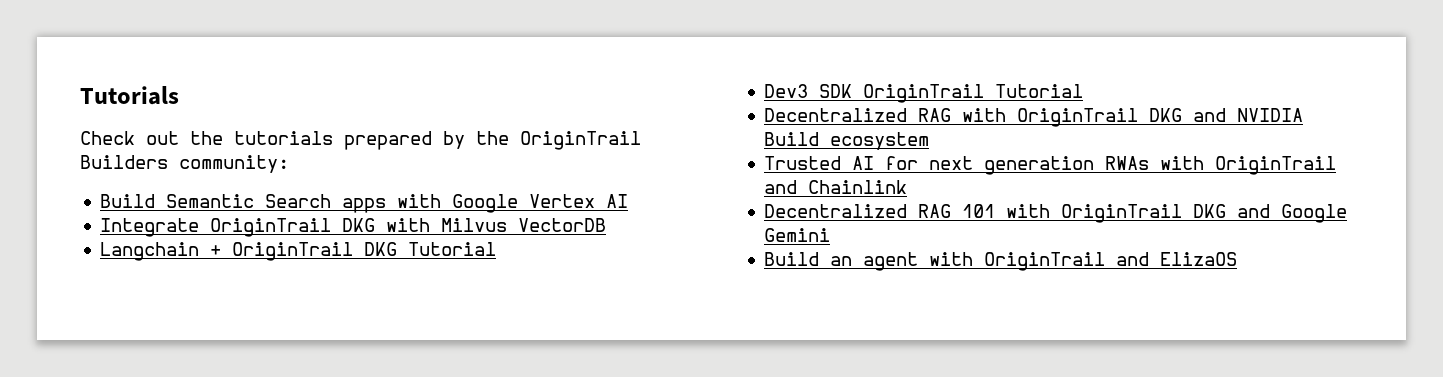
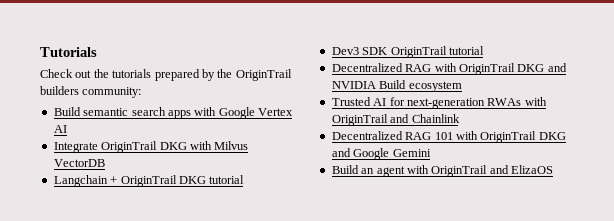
- Check out the tutorials prepared by the OriginTrail Builders community:
+ Check out the tutorials prepared by the OriginTrail builders community:
- Build Semantic Search apps with Google Vertex AI
+ Build semantic search apps with Google Vertex AI
- Langchain + OriginTrail DKG Tutorial
+ Langchain + OriginTrail DKG tutorial
- Dev3 SDK OriginTrail Tutorial
+ Dev3 SDK OriginTrail tutorial
- Trusted AI for next generation RWAs with OriginTrail and Chainlink
+ Trusted AI for next-generation RWAs with OriginTrail and Chainlink

